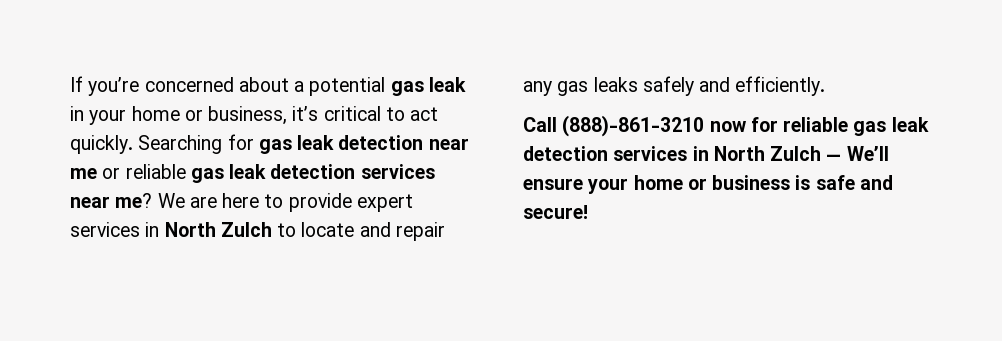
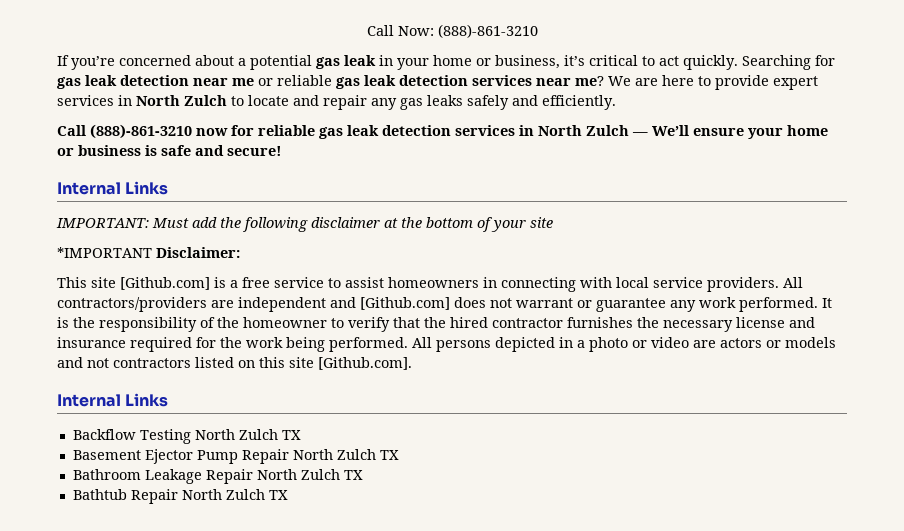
+ Call Now: (888)-861-3210
  Call (888)-861-3210 now for reliable gas leak detection services in North Zulch — We’ll ensure your home or business is safe and secure!
+ Internal Links
+ IMPORTANT: Must add the following disclaimer at the bottom of your site
+ *IMPORTANT Disclaimer:
+ This site [Github.com] is a free service to assist homeowners in connecting with local service providers. All contractors/providers are independent and [Github.com] does not warrant or guarantee any work performed. It is the responsibility of the homeowner to verify that the hired contractor furnishes the necessary license and insurance required for the work being performed. All persons depicted in a photo or video are actors or models and not contractors listed on this site [Github.com].
+ Internal Links
+ Backflow Testing North Zulch TX
+ Basement Ejector Pump Repair North Zulch TX
+ Bathroom Leakage Repair North Zulch TX
+ Bathtub Repair North Zulch TX

